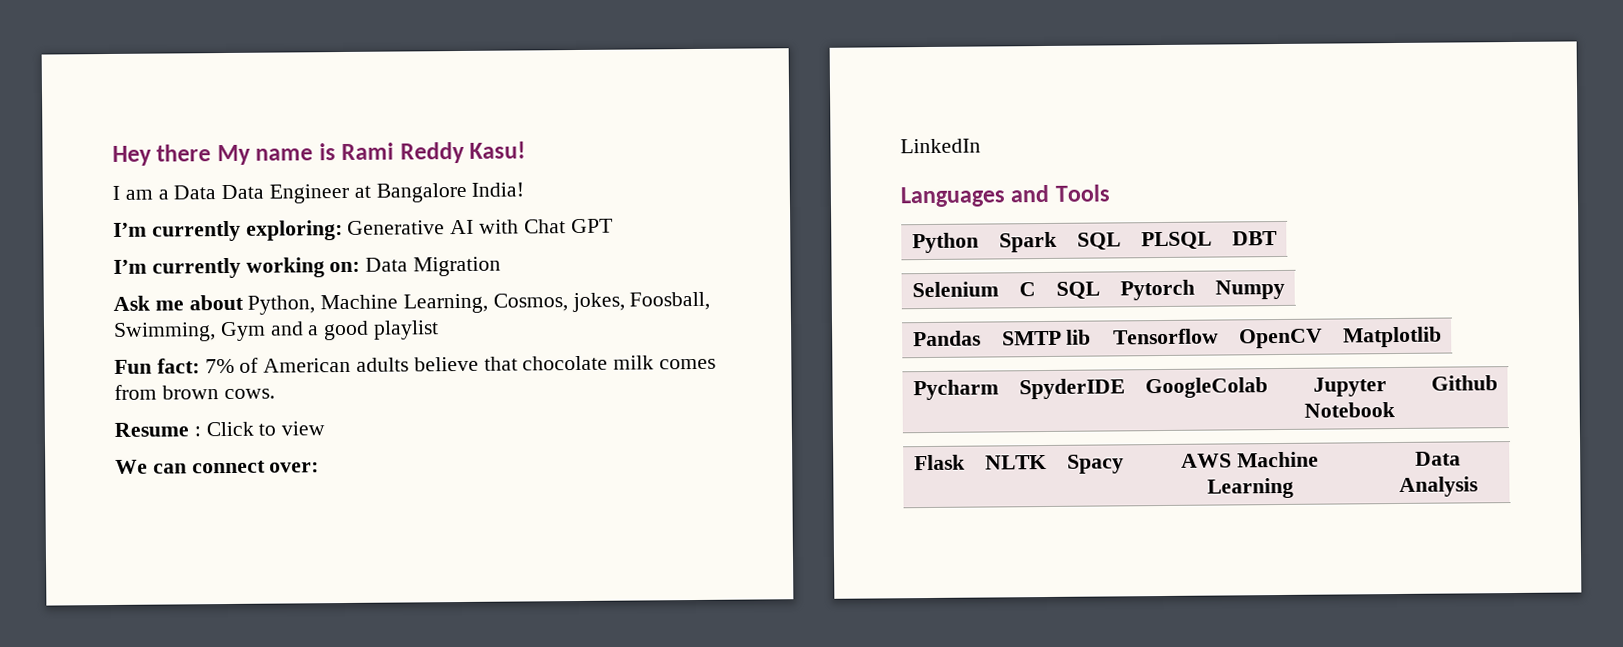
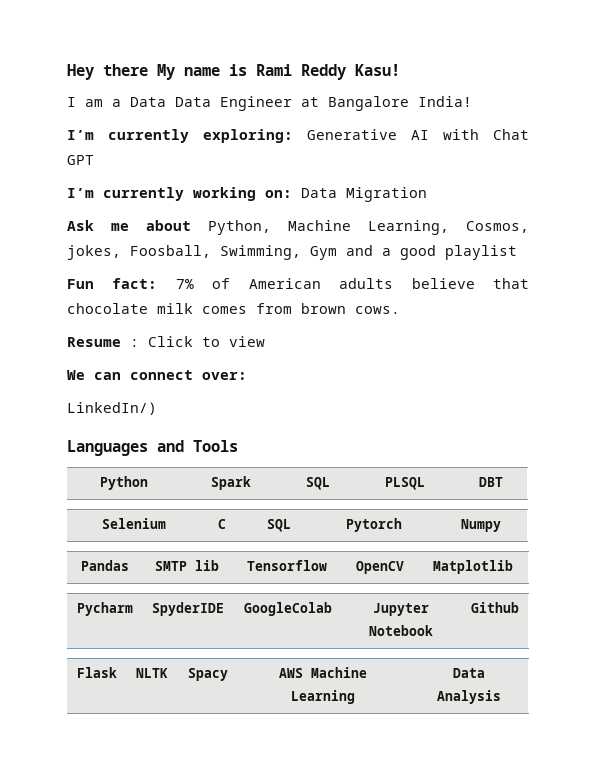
- LinkedIn
+ LinkedIn/)

